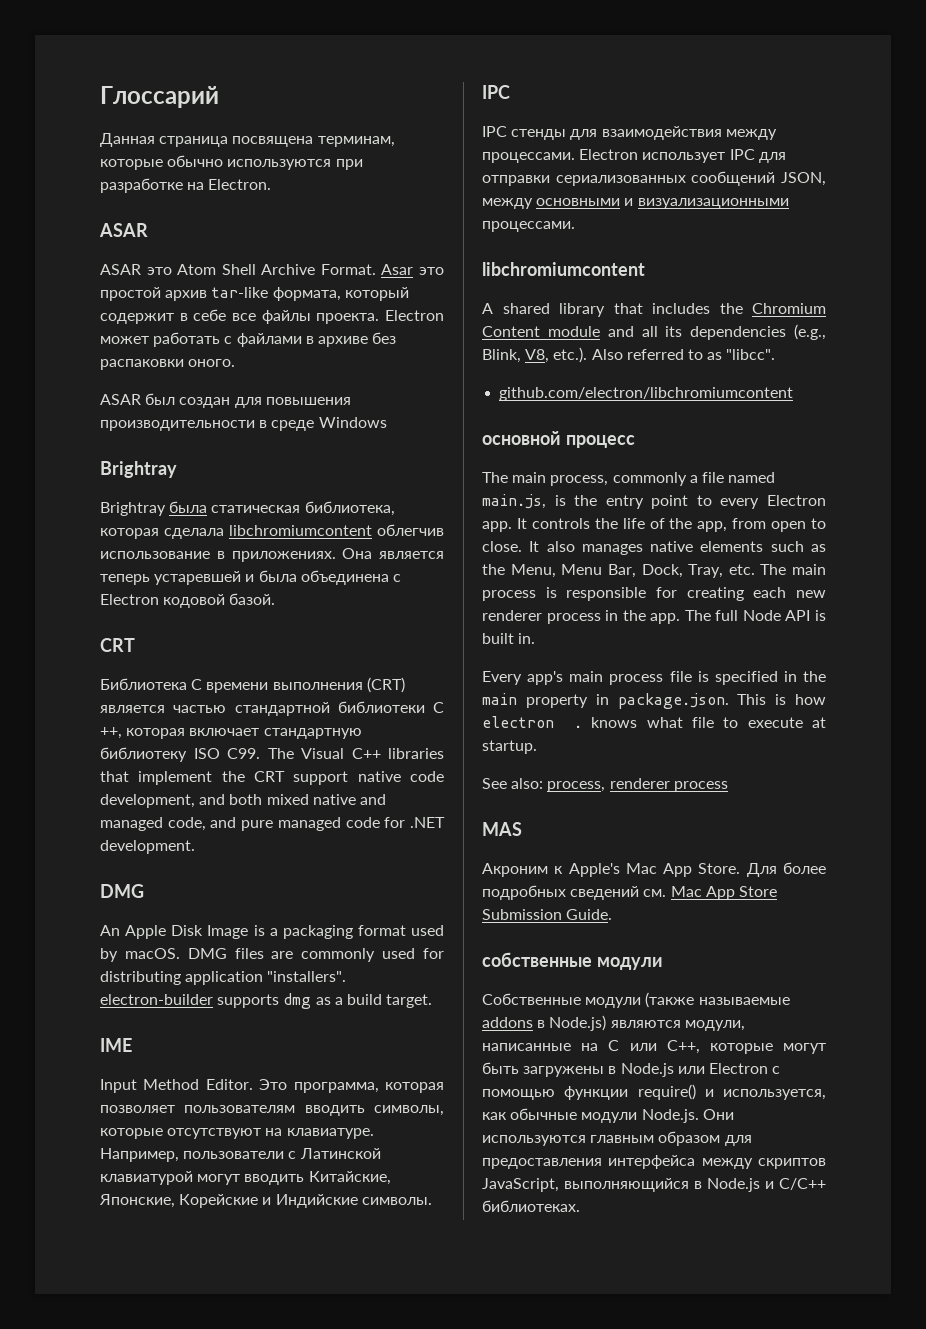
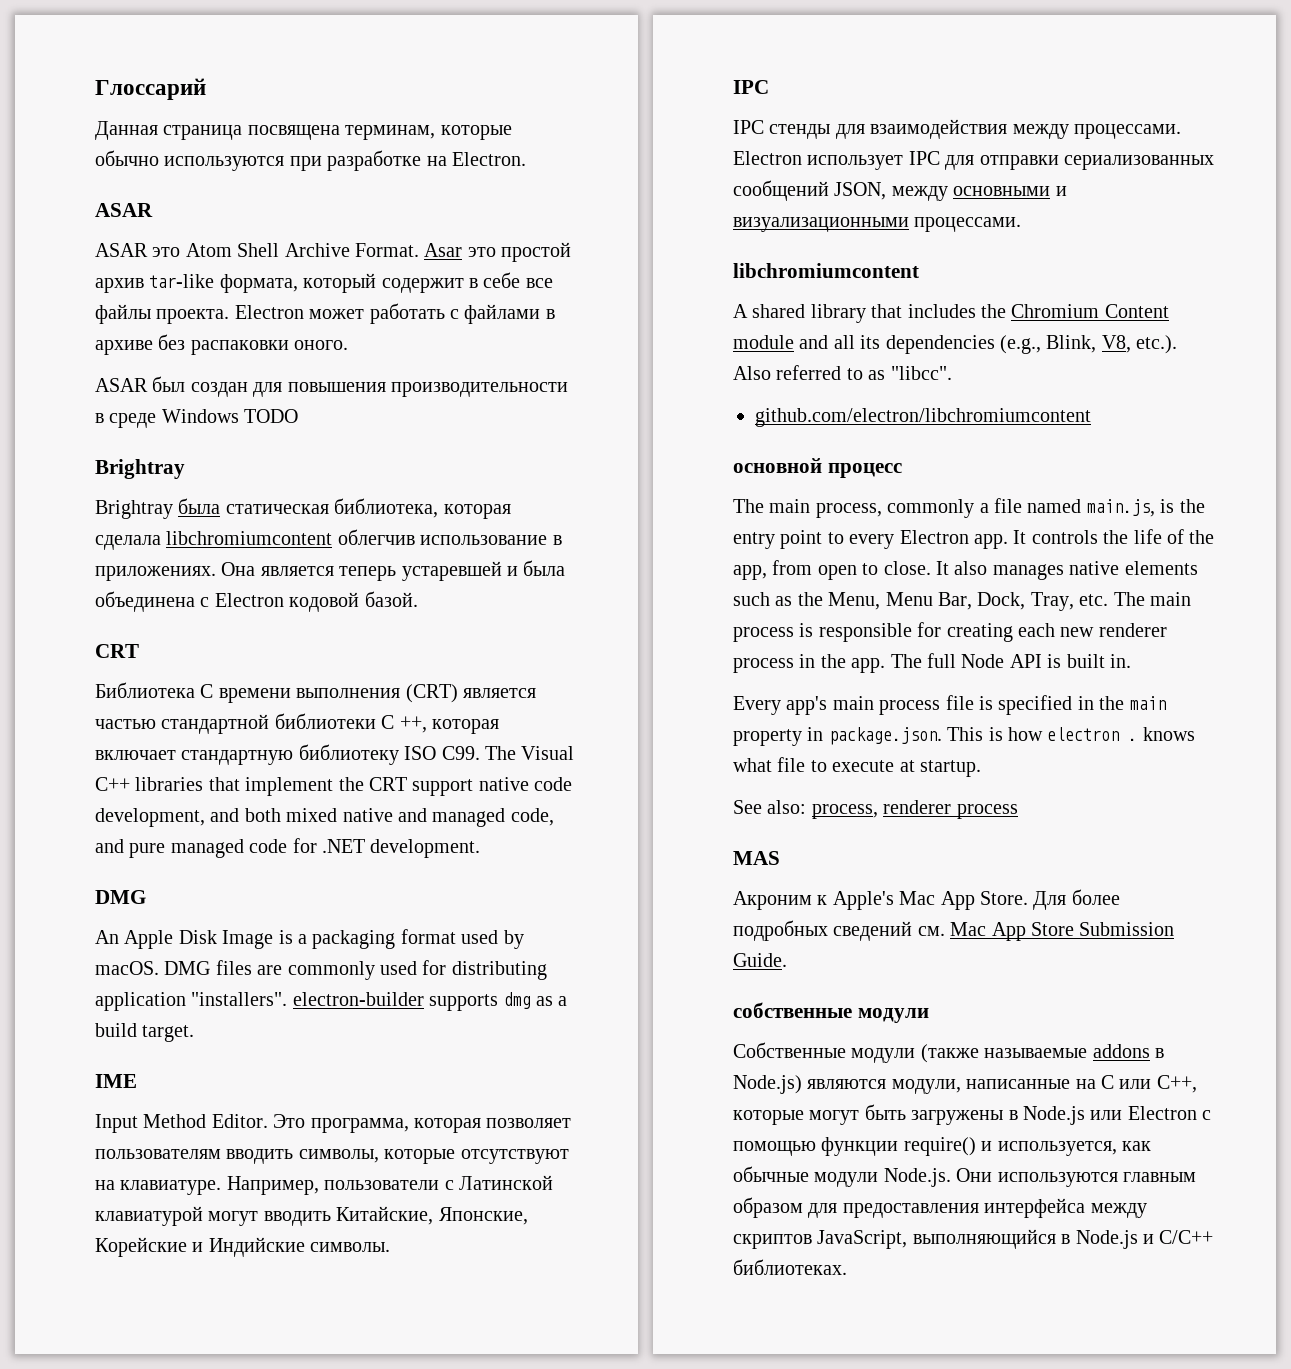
- ASAR был создан для повышения производительности в среде Windows
+ ASAR был создан для повышения производительности в среде Windows TODO

